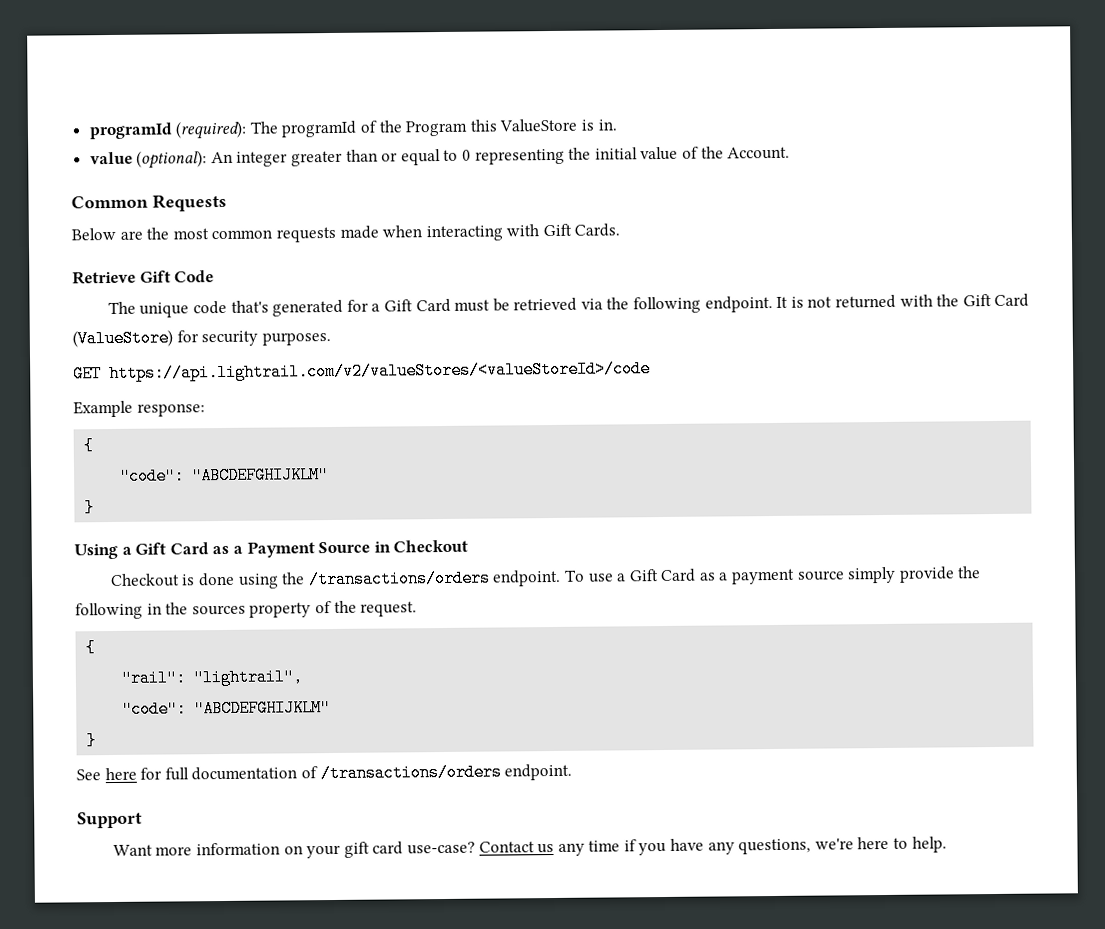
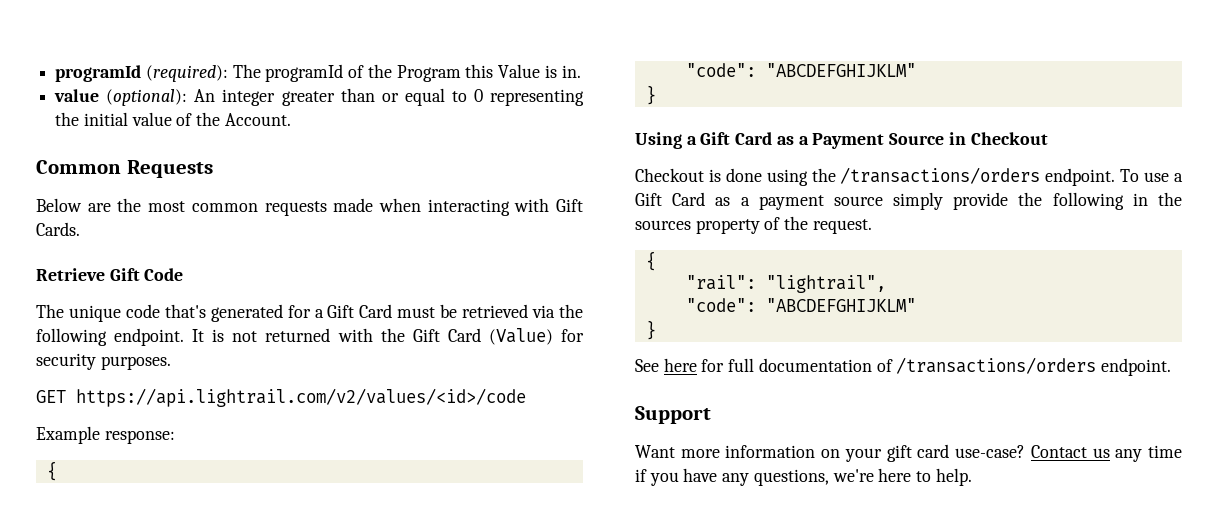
- programId (required): The programId of the Program this ValueStore is in.
+ programId (required): The programId of the Program this Value is in.
- It is not returned with the Gift Card (ValueStore) for security purposes.
+ It is not returned with the Gift Card (Value) for security purposes.
- GET https://api.lightrail.com/v2/valueStores/<valueStoreId>/code
+ GET https://api.lightrail.com/v2/values/<id>/code

